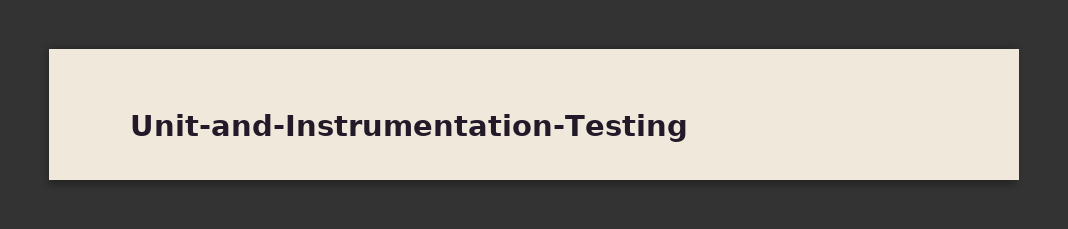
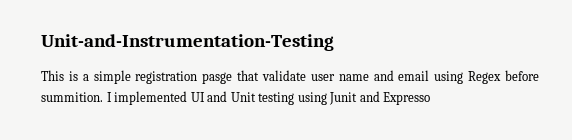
+ This is a simple registration pasge that validate user name and email using Regex before summition. I implemented UI and Unit testing using Junit and Expresso

